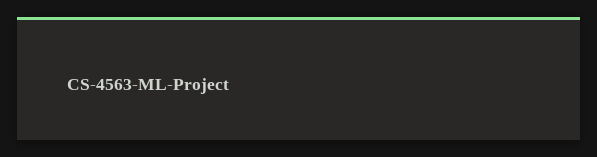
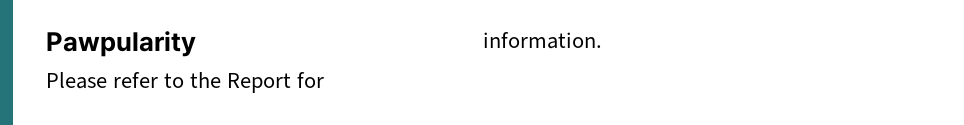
- CS-4563-ML-Project
+ Pawpularity
+ Please refer to the Report for information.

